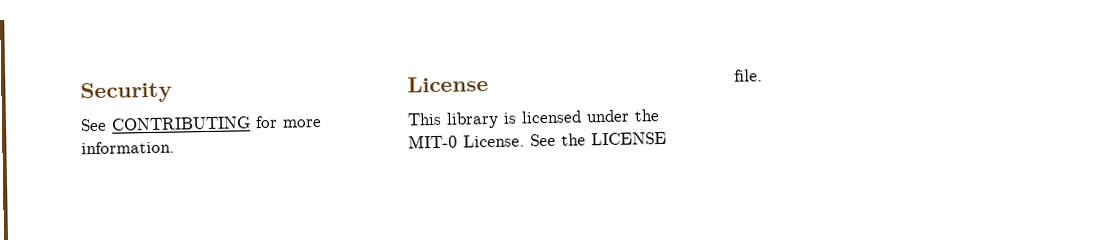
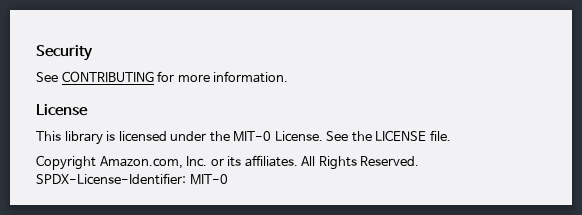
+ Copyright Amazon.com, Inc. or its affiliates. All Rights Reserved. SPDX-License-Identifier: MIT-0

